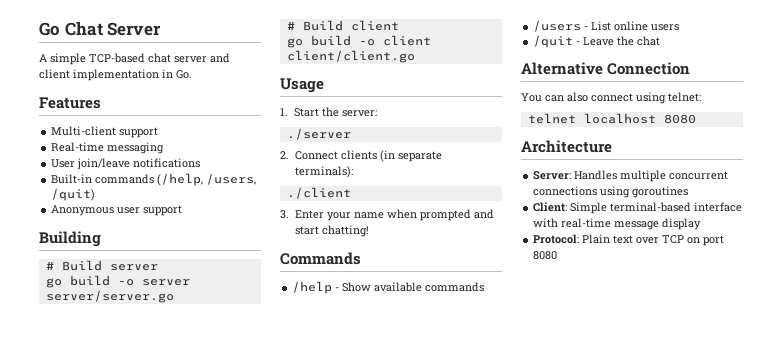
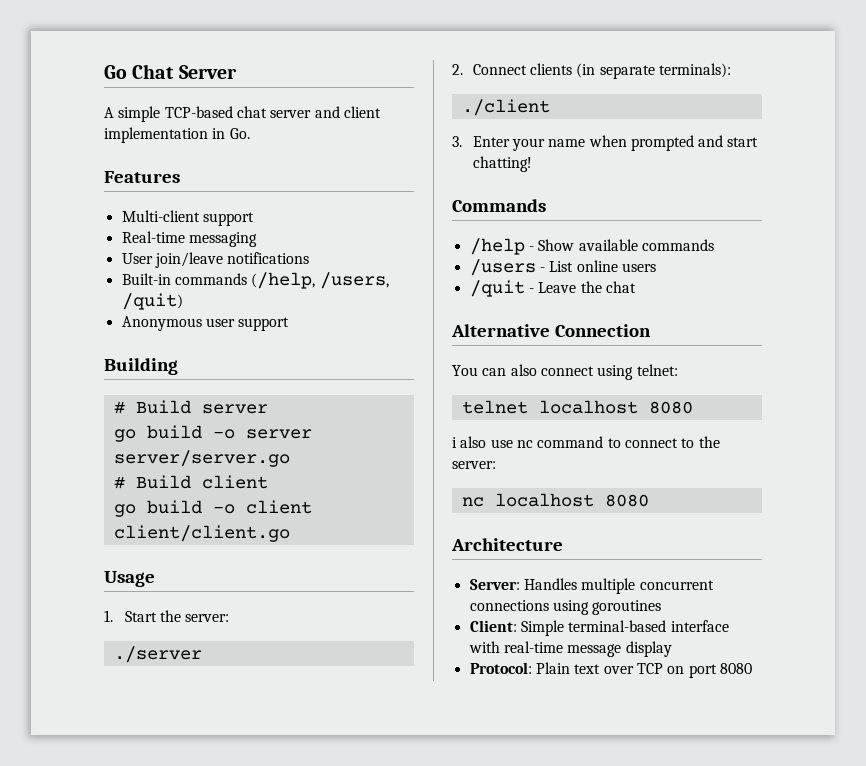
+ i also use nc command to connect to the server:
+ nc localhost 8080

